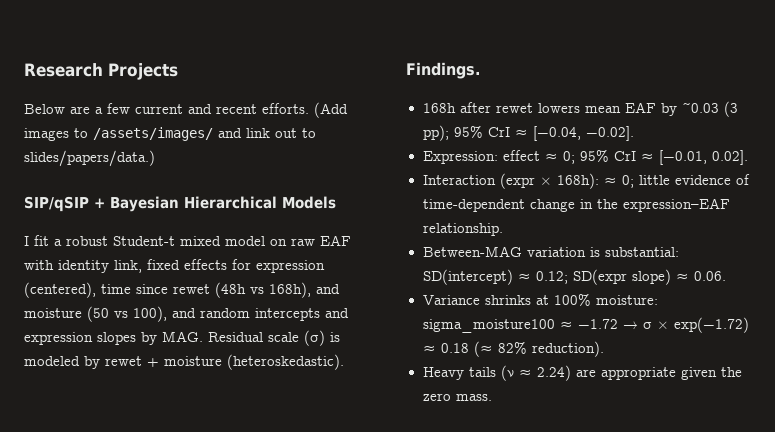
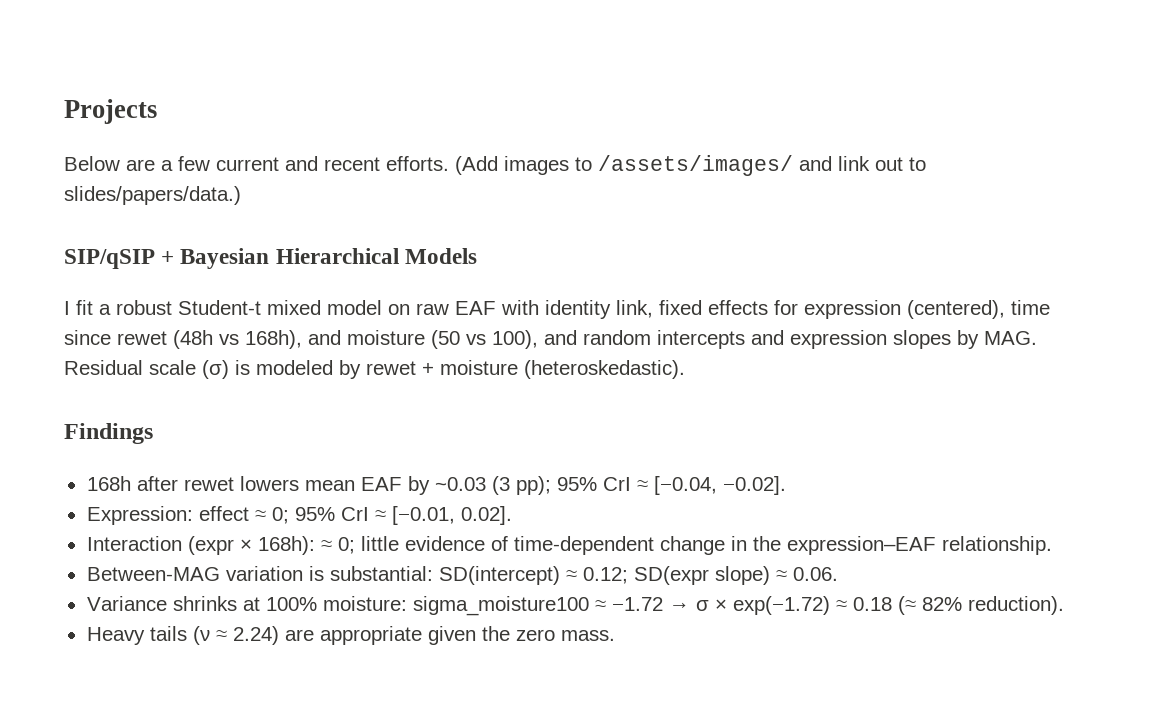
- Research Projects
+ Projects
- Findings.
+ Findings

